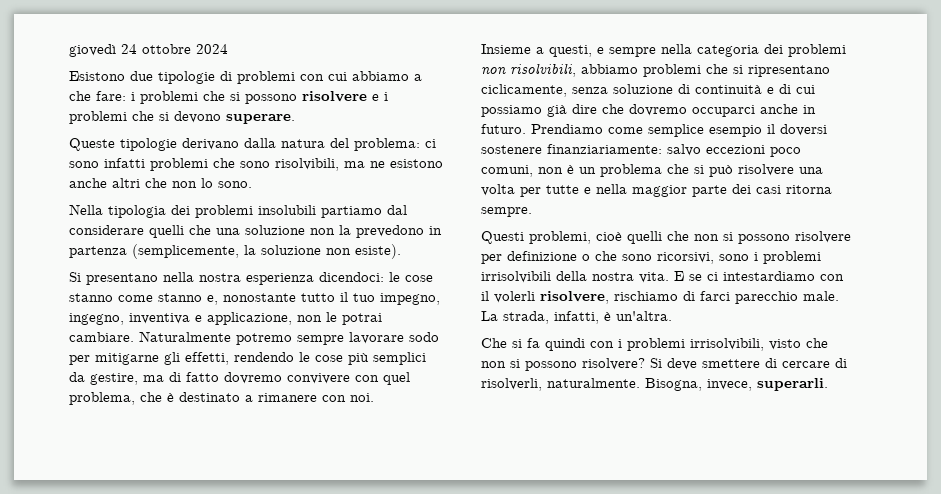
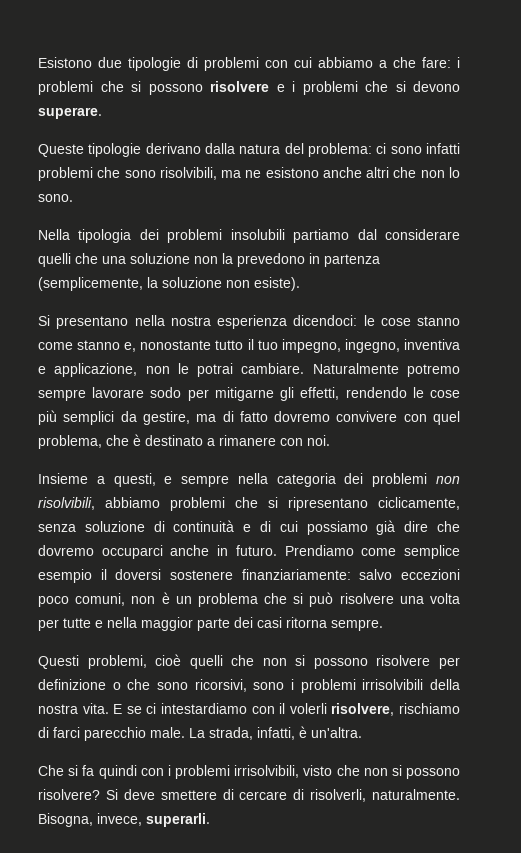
- giovedì 24 ottobre 2024

